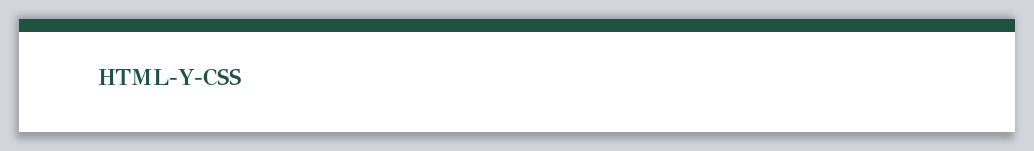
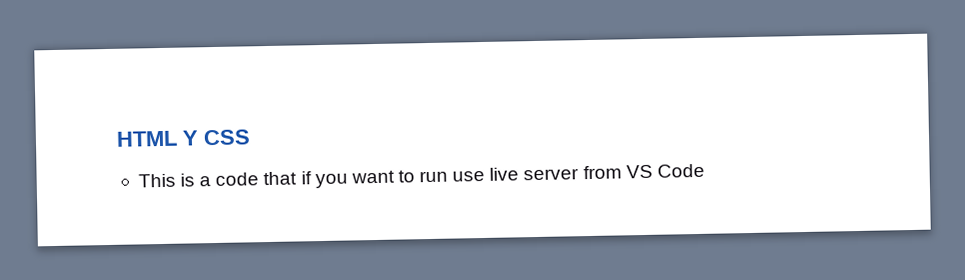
- HTML-Y-CSS
+ HTML Y CSS
+ This is a code that if you want to run use live server from VS Code

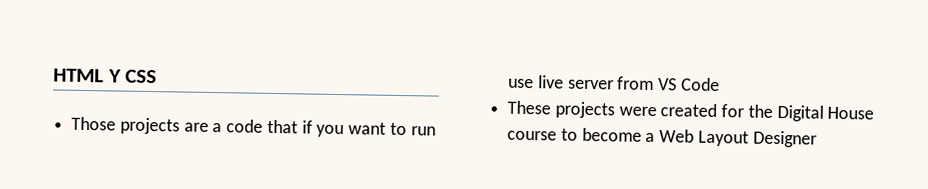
- This is a code that if you want to run use live server from VS Code
+ Those projects are a code that if you want to run use live server from VS Code
+ These projects were created for the Digital House course to become a Web Layout Designer

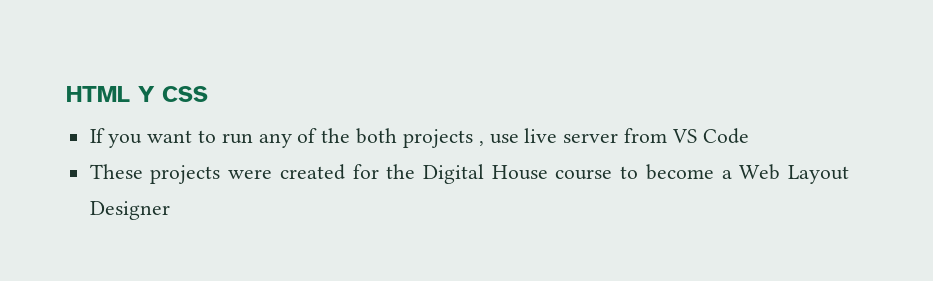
- Those projects are a code that if you want to run use live server from VS Code
+ If you want to run any of the both projects , use live server from VS Code

